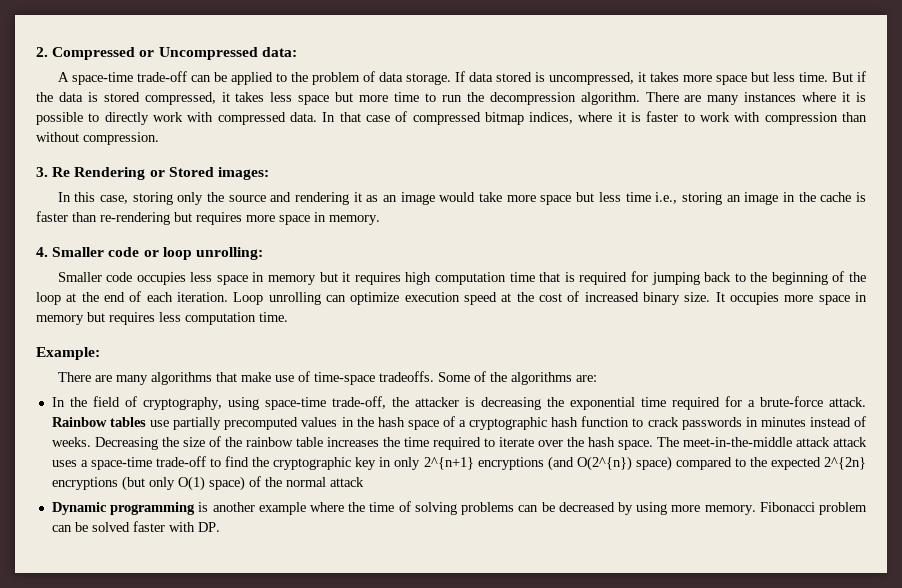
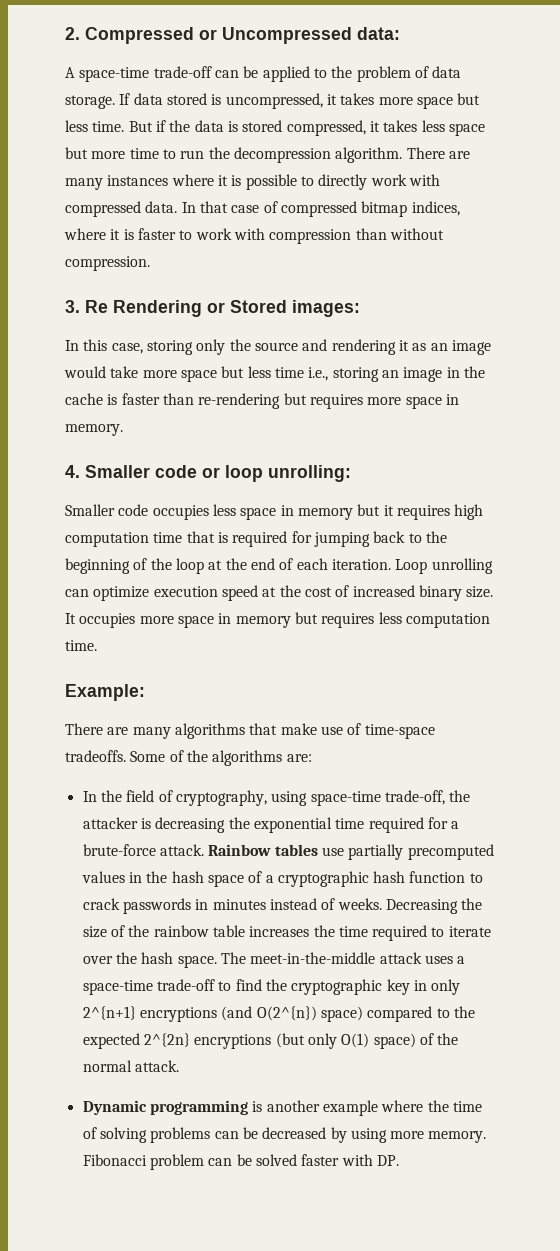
- The meet-in-the-middle attack attack uses a space-time trade-off to find the cryptographic key in only 2^{n+1} encryptions (and O(2^{n}) space) compared to the expected 2^{2n} encryptions (but only O(1) space) of the normal attack
+ The meet-in-the-middle attack uses a space-time trade-off to find the cryptographic key in only 2^{n+1} encryptions (and O(2^{n}) space) compared to the expected 2^{2n} encryptions (but only O(1) space) of the normal attack.

